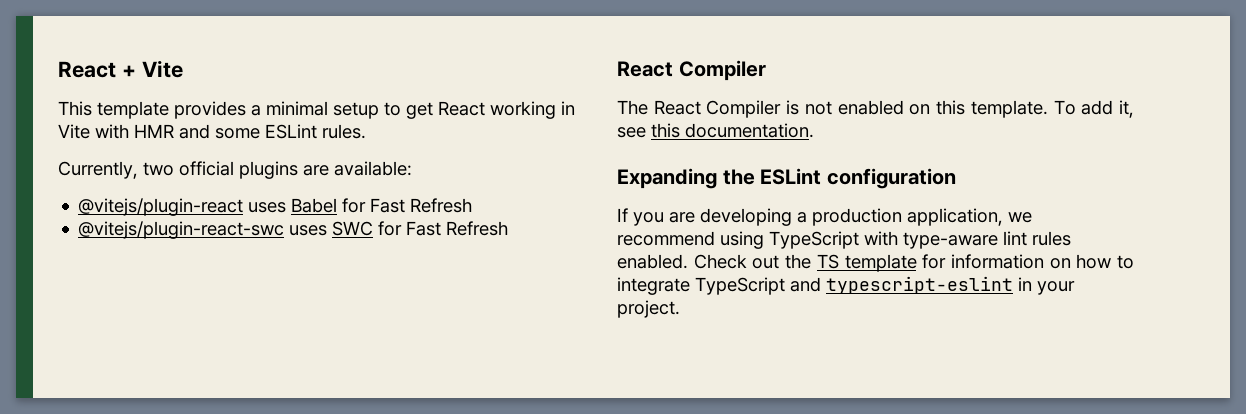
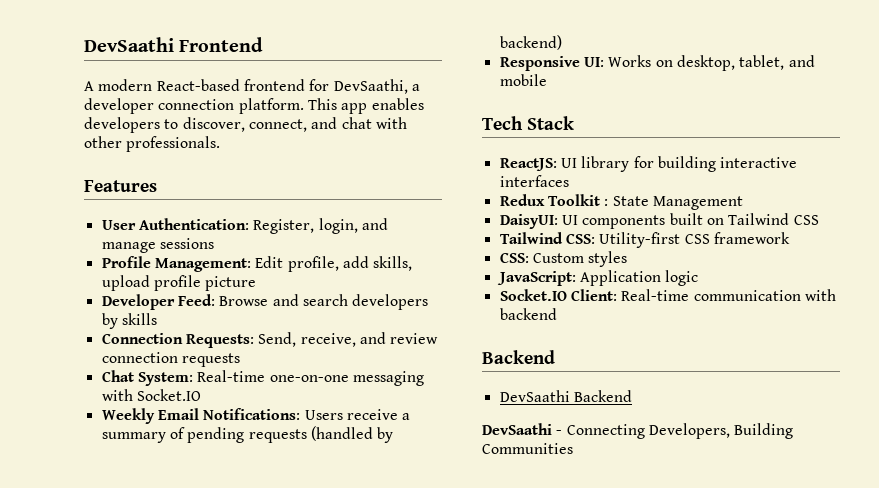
- React + Vite
- This template provides a minimal setup to get React working in Vite with HMR and some ESLint rules.
- Currently, two official plugins are available:
- @vitejs/plugin-react uses Babel for Fast Refresh
- @vitejs/plugin-react-swc uses SWC for Fast Refresh
- React Compiler
- The React Compiler is not enabled on this template. To add it, see this documentation.
- Expanding the ESLint configuration
- If you are developing a production application, we recommend using TypeScript with type-aware lint rules enabled. Check out the TS template for information on how to integrate TypeScript and typescript-eslint in your project.
+ DevSaathi Frontend
+ A modern React-based frontend for DevSaathi, a developer connection platform. This app enables developers to discover, connect, and chat with other professionals.
+ Features
+ User Authentication: Register, login, and manage sessions
+ Profile Management: Edit profile, add skills, upload profile picture
+ Developer Feed: Browse and search developers by skills
+ Connection Requests: Send, receive, and review connection requests
+ Chat System: Real-time one-on-one messaging with Socket.IO
+ Weekly Email Notifications: Users receive a summary of pending requests (handled by backend)
+ Responsive UI: Works on desktop, tablet, and mobile
+ Tech Stack
+ ReactJS: UI library for building interactive interfaces
+ Redux Toolkit : State Management
+ DaisyUI: UI components built on Tailwind CSS
+ Tailwind CSS: Utility-first CSS framework
+ CSS: Custom styles
+ JavaScript: Application logic
+ Socket.IO Client: Real-time communication with backend
+ Backend
+ DevSaathi Backend
+ DevSaathi - Connecting Developers, Building Communities

